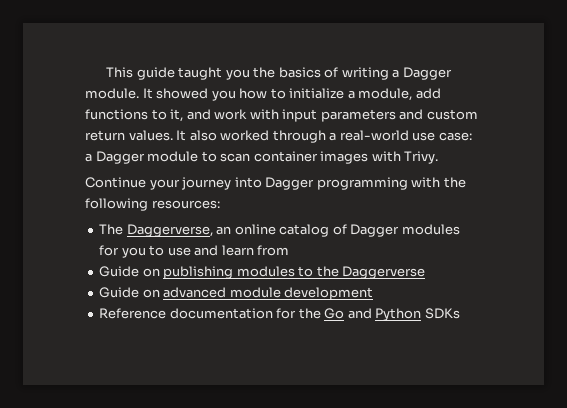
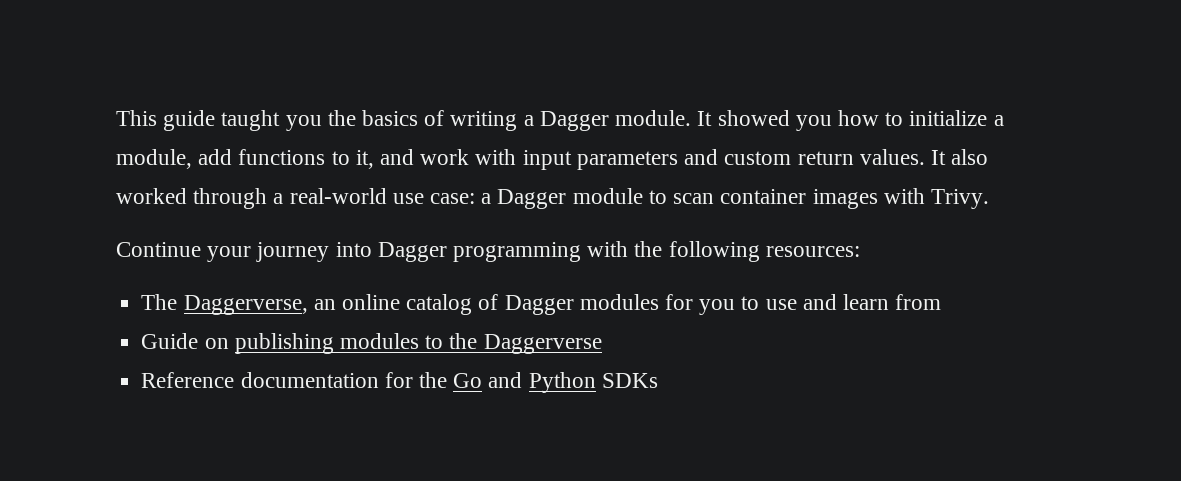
- Guide on advanced module development

